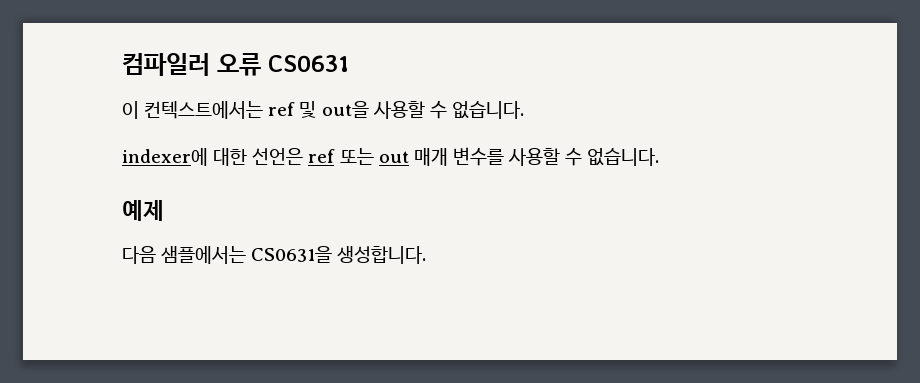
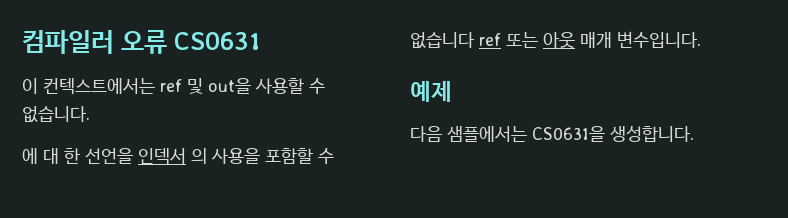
- indexer에 대한 선언은 ref 또는 out 매개 변수를 사용할 수 없습니다.
+ 에 대 한 선언을 인덱서 의 사용을 포함할 수 없습니다 ref 또는 아웃 매개 변수입니다.

